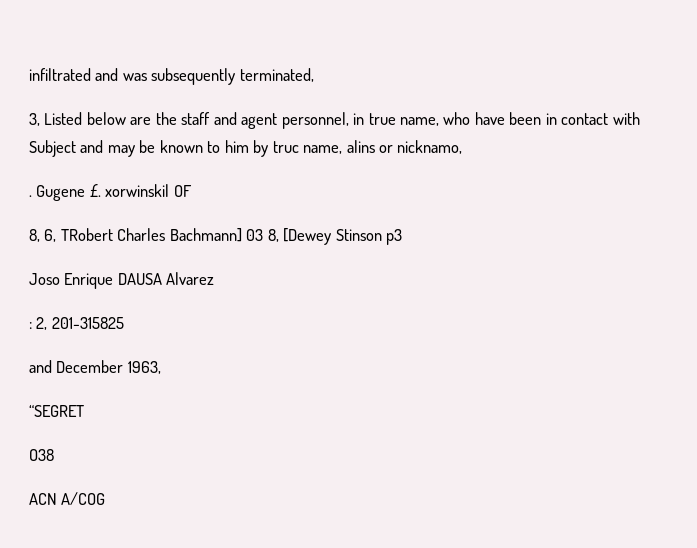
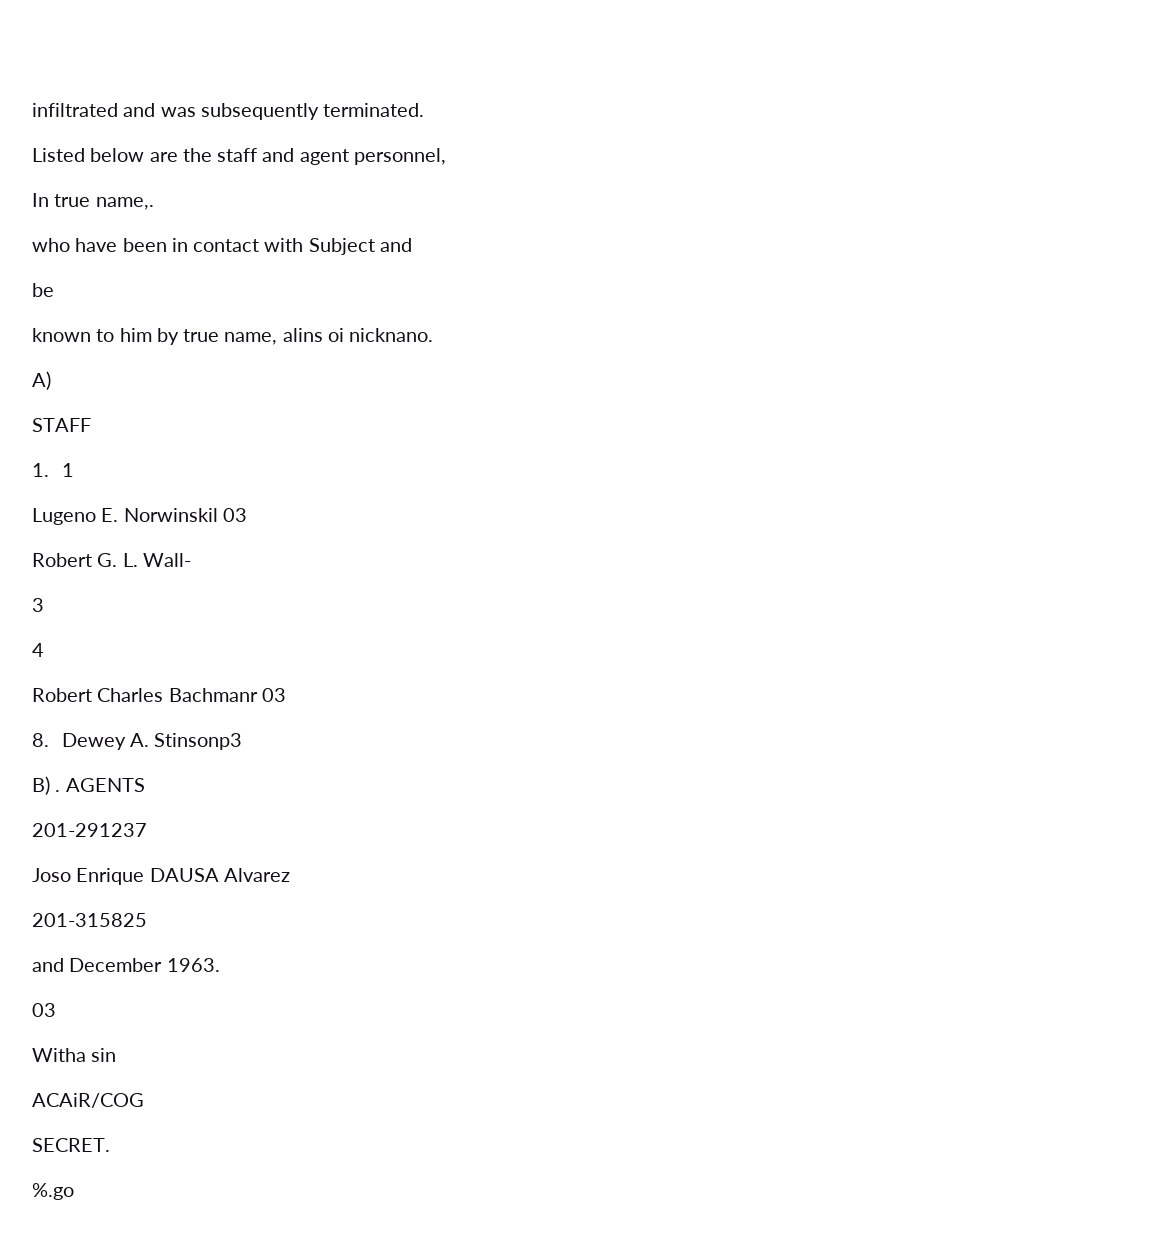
- infiltrated and was subsequently terminated,
- 3, Listed below are the staff and agent personnel, in true name, who have been in contact with Subject and may be known to him by truc name, alins or nicknamo,
- . Gugene £. xorwinskil OF
- 8, 6, TRobert Charles Bachmann] 03 8, [Dewey Stinson p3
+ infiltrated and was subsequently terminated.
+ Listed below are the staff and agent personnel,
+ In true name,.
+ who have been in contact with Subject and
+ be
+ known to him by true name, alins oi nicknano.
+ A)
+ STAFF
+ 1. 1
+ Lugeno E. Norwinskil 03
+ Robert G. L. Wall-
+ 3
+ 4
+ Robert Charles Bachmanr 03
+ 8. Dewey A. Stinsonp3
+ B) . AGENTS
+ 201-291237
- : 2, 201-315825
+ 201-315825
- and December 1963,
- “SEGRET
- O38
- ACN A/COG
+ and December 1963.
+ 03
+ Witha sin
+ ACAiR/COG
+ SECRET.
+ %.go

